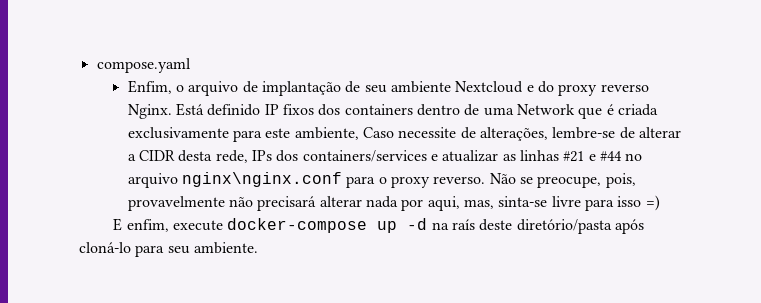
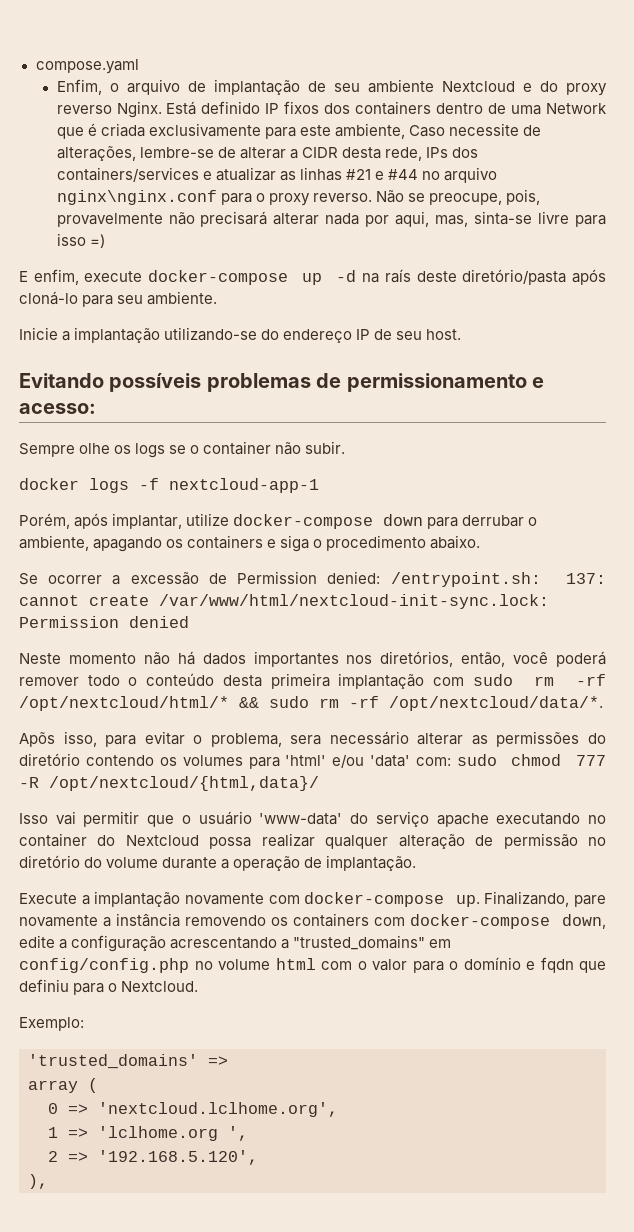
+ Inicie a implantação utilizando-se do endereço IP de seu host.
+ Evitando possíveis problemas de permissionamento e acesso:
+ Sempre olhe os logs se o container não subir.
+ docker logs -f nextcloud-app-1
+ Porém, após implantar, utilize docker-compose down para derrubar o ambiente, apagando os containers e siga o procedimento abaixo.
+ Se ocorrer a excessão de Permission denied: /entrypoint.sh: 137: cannot create /var/www/html/nextcloud-init-sync.lock: Permission denied
+ Neste momento não há dados importantes nos diretórios, então, você poderá remover todo o conteúdo desta primeira implantação com sudo rm -rf /opt/nextcloud/html/* && sudo rm -rf /opt/nextcloud/data/*.
+ Apõs isso, para evitar o problema, sera necessário alterar as permissões do diretório contendo os volumes para 'html' e/ou 'data' com: sudo chmod 777 -R /opt/nextcloud/{html,data}/
+ Isso vai permitir que o usuário 'www-data' do serviço apache executando no container do Nextcloud possa realizar qualquer alteração de permissão no diretório do volume durante a operação de implantação.
+ Execute a implantação novamente com docker-compose up. Finalizando, pare novamente a instância removendo os containers com docker-compose down, edite a configuração acrescentando a "trusted_domains" em config/config.php no volume html com o valor para o domínio e fqdn que definiu para o Nextcloud.
+ Exemplo:
+ 'trusted_domains' =>
+ array (
+ 0 => 'nextcloud.lclhome.org',
+ 1 => 'lclhome.org ',
+ 2 => '192.168.5.120',
+ ),

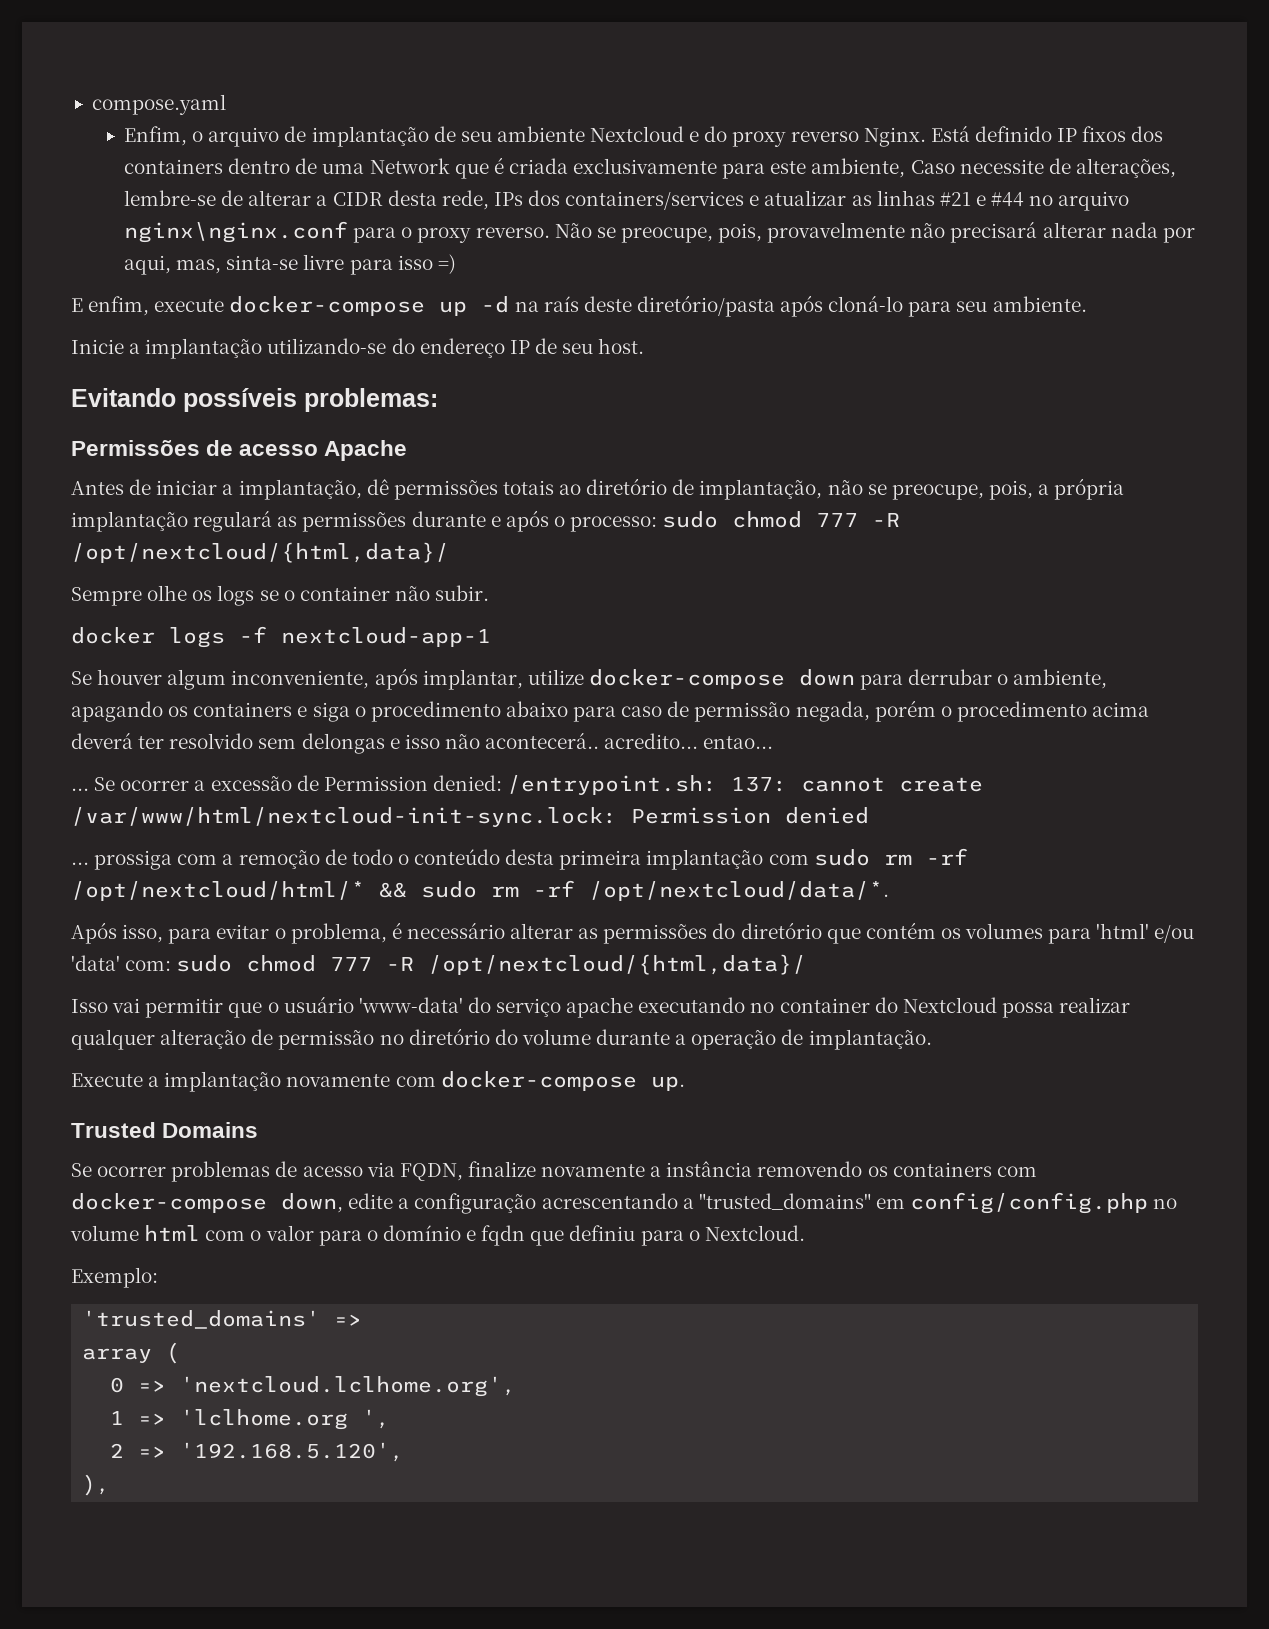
- Evitando possíveis problemas de permissionamento e acesso:
+ Evitando possíveis problemas:
+ Permissões de acesso Apache
+ Antes de iniciar a implantação, dê permissões totais ao diretório de implantação, não se preocupe, pois, a própria implantação regulará as permissões durante e após o processo: sudo chmod 777 -R /opt/nextcloud/{html,data}/
- Porém, após implantar, utilize docker-compose down para derrubar o ambiente, apagando os containers e siga o procedimento abaixo.
- Se ocorrer a excessão de Permission denied: /entrypoint.sh: 137: cannot create /var/www/html/nextcloud-init-sync.lock: Permission denied
+ Se houver algum inconveniente, após implantar, utilize docker-compose down para derrubar o ambiente, apagando os containers e siga o procedimento abaixo para caso de permissão negada, porém o procedimento acima deverá ter resolvido sem delongas e isso não acontecerá.. acredito... entao...
+ ... Se ocorrer a excessão de Permission denied: /entrypoint.sh: 137: cannot create /var/www/html/nextcloud-init-sync.lock: Permission denied
- Neste momento não há dados importantes nos diretórios, então, você poderá remover todo o conteúdo desta primeira implantação com sudo rm -rf /opt/nextcloud/html/* && sudo rm -rf /opt/nextcloud/data/*.
+ ... prossiga com a remoção de todo o conteúdo desta primeira implantação com sudo rm -rf /opt/nextcloud/html/* && sudo rm -rf /opt/nextcloud/data/*.
- Apõs isso, para evitar o problema, sera necessário alterar as permissões do diretório contendo os volumes para 'html' e/ou 'data' com: sudo chmod 777 -R /opt/nextcloud/{html,data}/
+ Após isso, para evitar o problema, é necessário alterar as permissões do diretório que contém os volumes para 'html' e/ou 'data' com: sudo chmod 777 -R /opt/nextcloud/{html,data}/
- Execute a implantação novamente com docker-compose up. Finalizando, pare novamente a instância removendo os containers com docker-compose down, edite a configuração acrescentando a "trusted_domains" em config/config.php no volume html com o valor para o domínio e fqdn que definiu para o Nextcloud.
+ Execute a implantação novamente com docker-compose up.
+ Trusted Domains
+ Se ocorrer problemas de acesso via FQDN, finalize novamente a instância removendo os containers com docker-compose down, edite a configuração acrescentando a "trusted_domains" em config/config.php no volume html com o valor para o domínio e fqdn que definiu para o Nextcloud.

